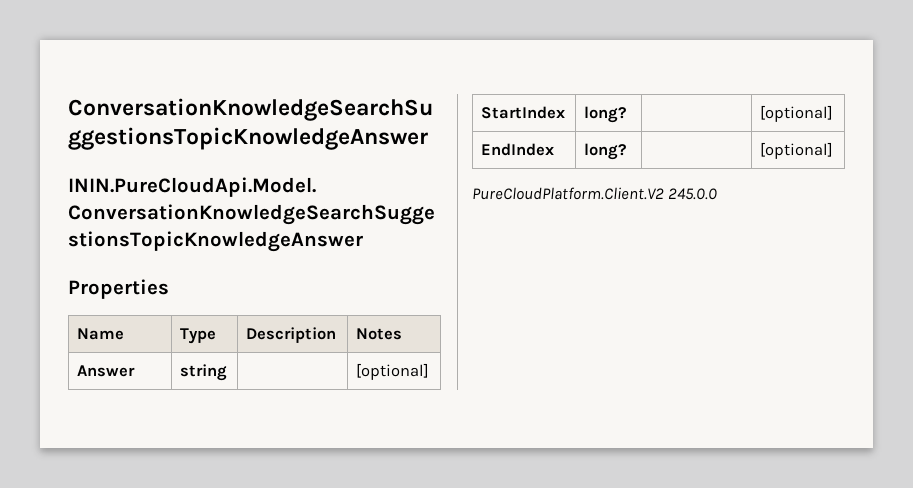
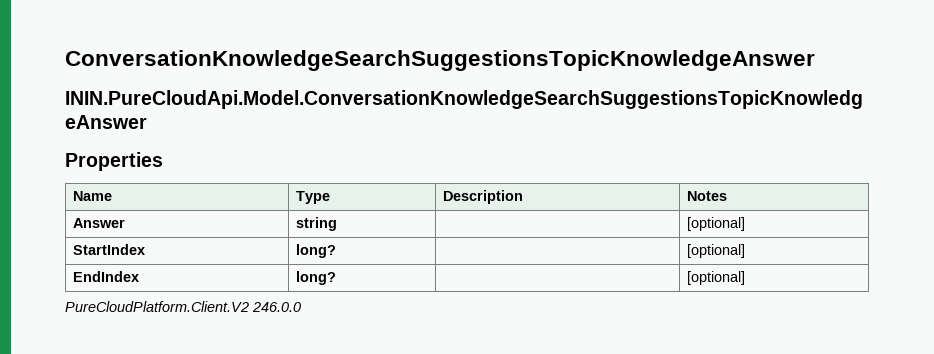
- PureCloudPlatform.Client.V2 245.0.0
+ PureCloudPlatform.Client.V2 246.0.0

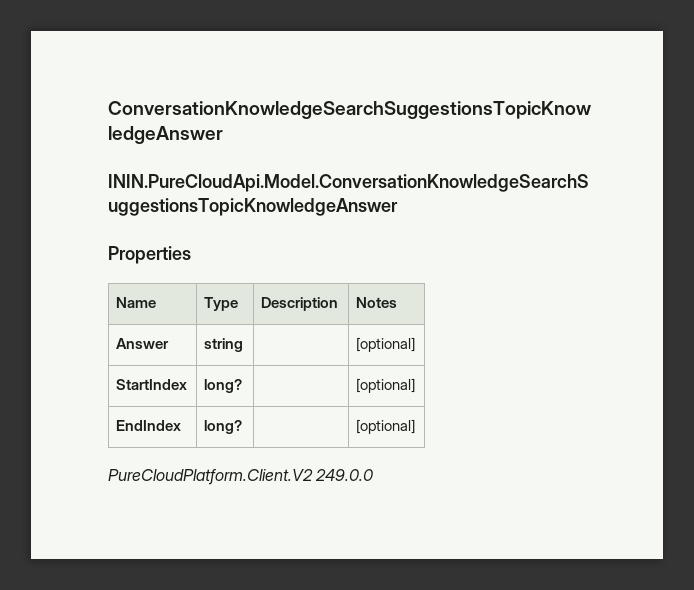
- PureCloudPlatform.Client.V2 246.0.0
+ PureCloudPlatform.Client.V2 249.0.0

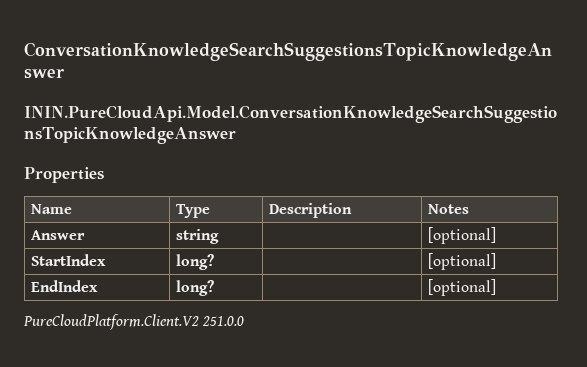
- PureCloudPlatform.Client.V2 249.0.0
+ PureCloudPlatform.Client.V2 251.0.0

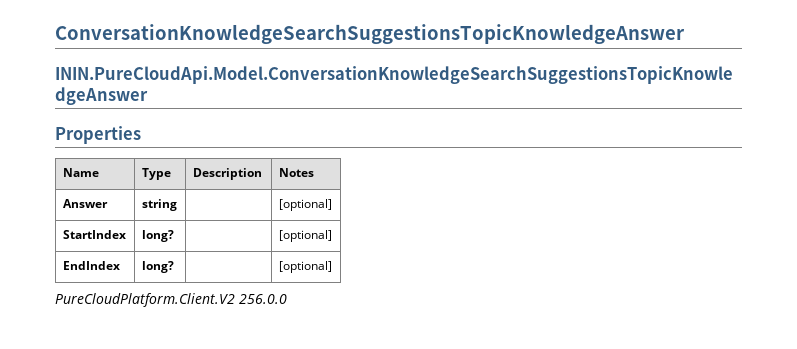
- PureCloudPlatform.Client.V2 251.0.0
+ PureCloudPlatform.Client.V2 256.0.0

